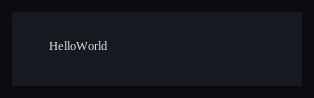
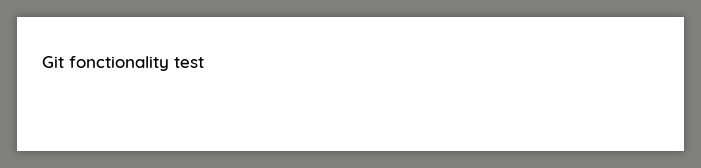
- HelloWorld
+ Git fonctionality test

